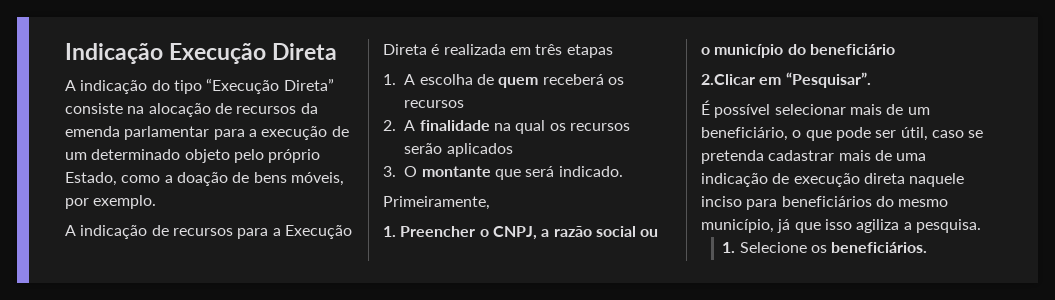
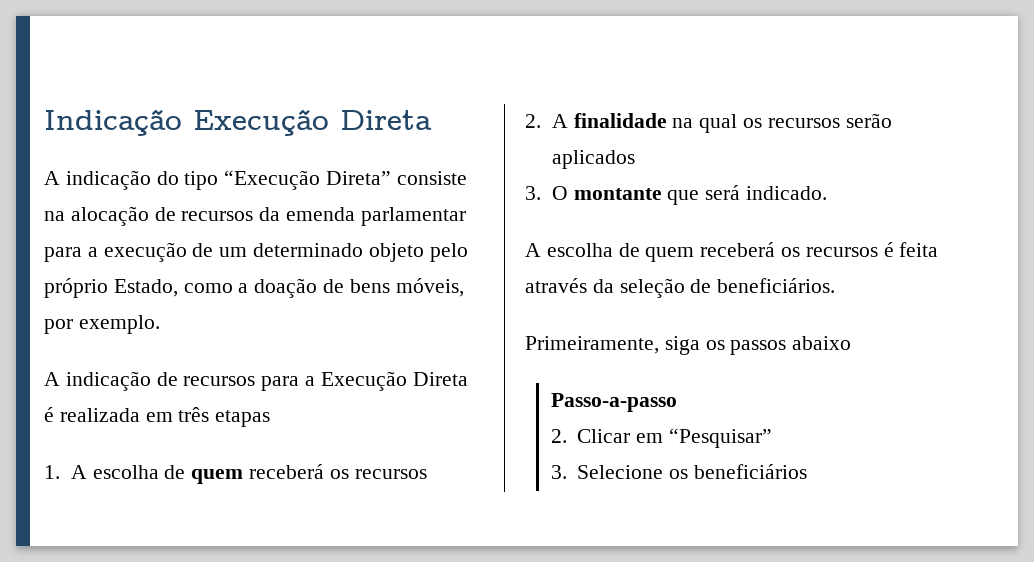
- Primeiramente,
- 1. Preencher o CNPJ, a razão social ou o município do beneficiário
- 2.Clicar em “Pesquisar”.
- É possível selecionar mais de um beneficiário, o que pode ser útil, caso se pretenda cadastrar mais de uma indicação de execução direta naquele inciso para beneficiários do mesmo município, já que isso agiliza a pesquisa.
- 1. Selecione os beneficiários.
+ A escolha de quem receberá os recursos é feita através da seleção de beneficiários.
+ Primeiramente, siga os passos abaixo
+ Passo-a-passo
+ 2. Clicar em “Pesquisar”
+ 3. Selecione os beneficiários

